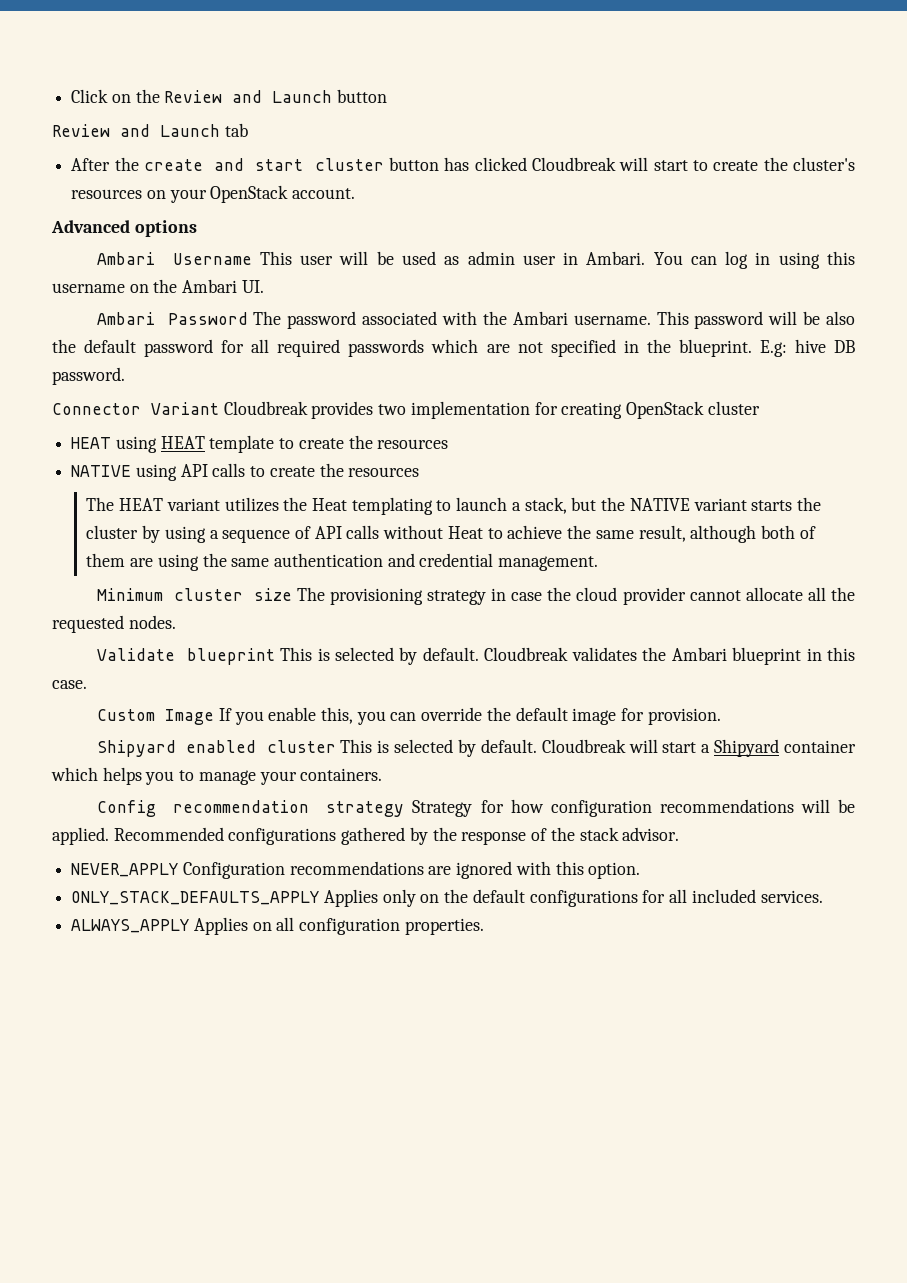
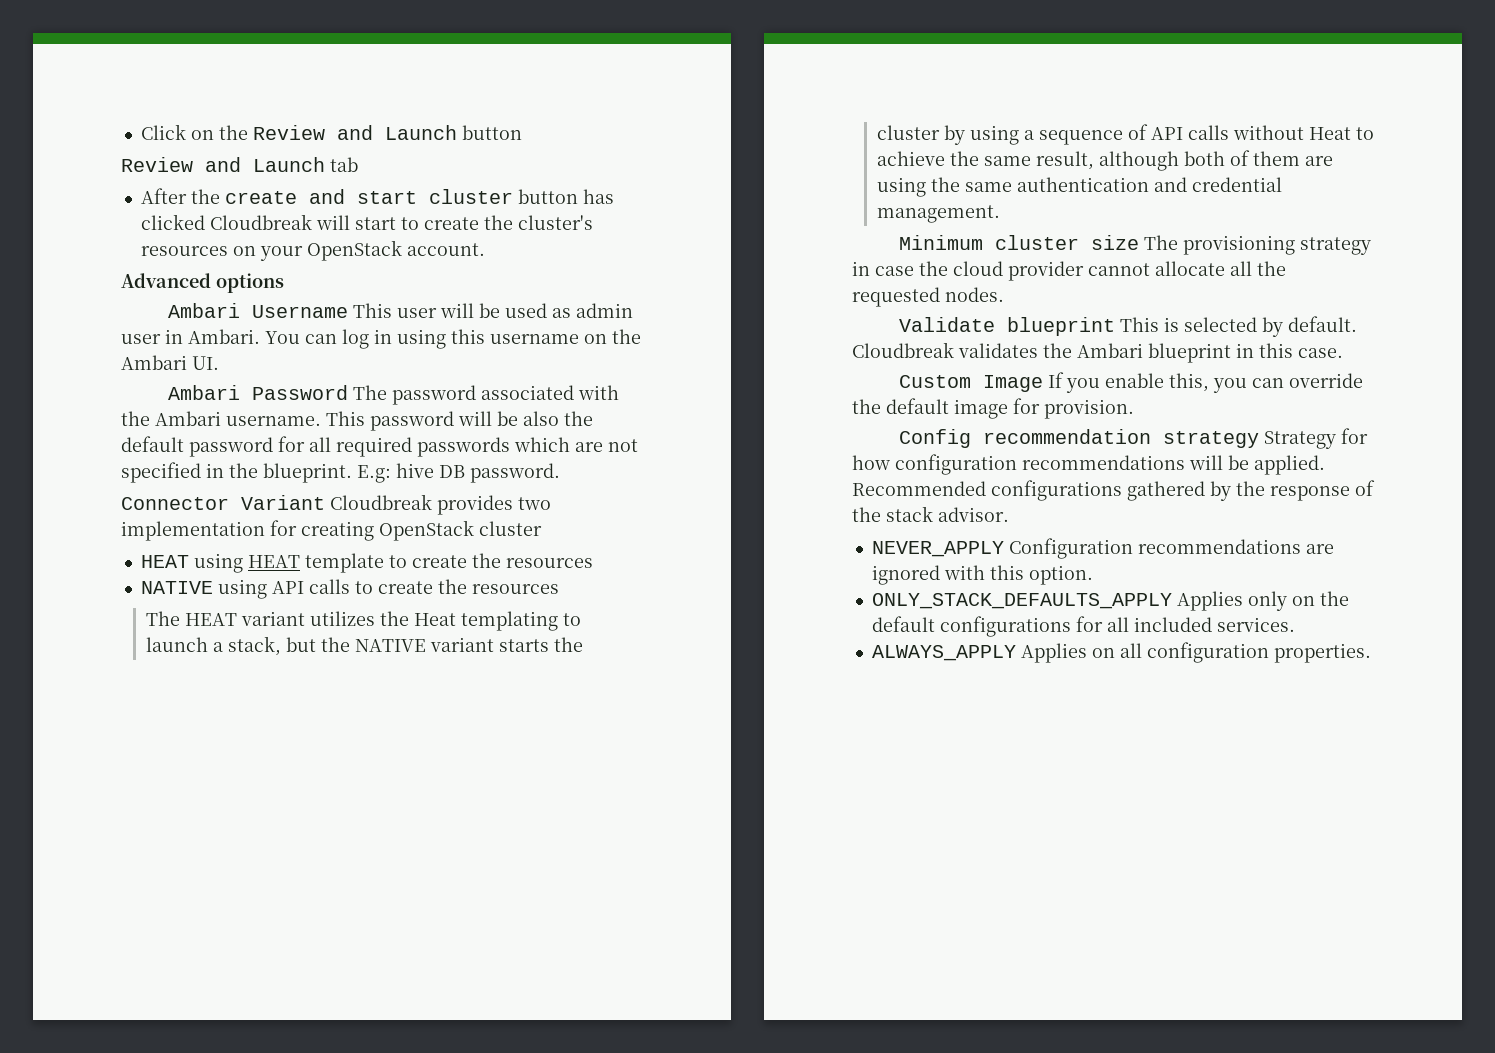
- Shipyard enabled cluster This is selected by default. Cloudbreak will start a Shipyard container which helps you to manage your containers.

